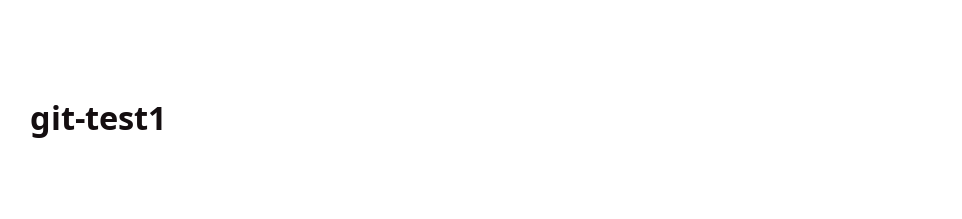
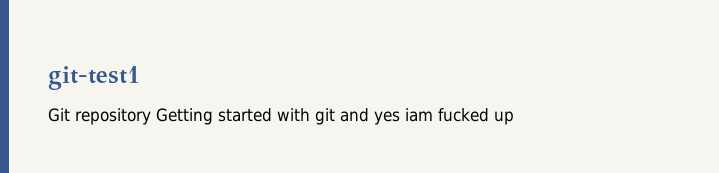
+ Git repository Getting started with git and yes iam fucked up

